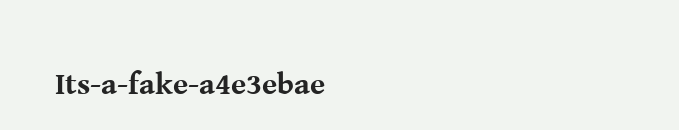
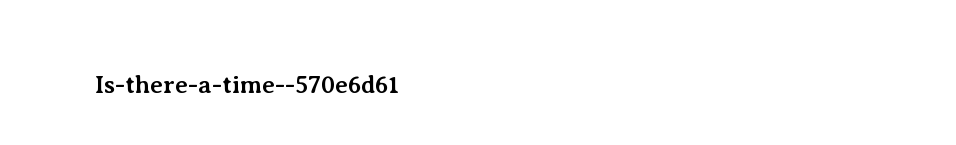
- Its-a-fake-a4e3ebae
+ Is-there-a-time--570e6d61

